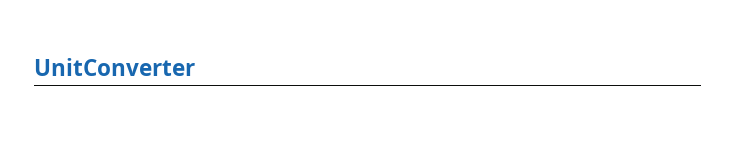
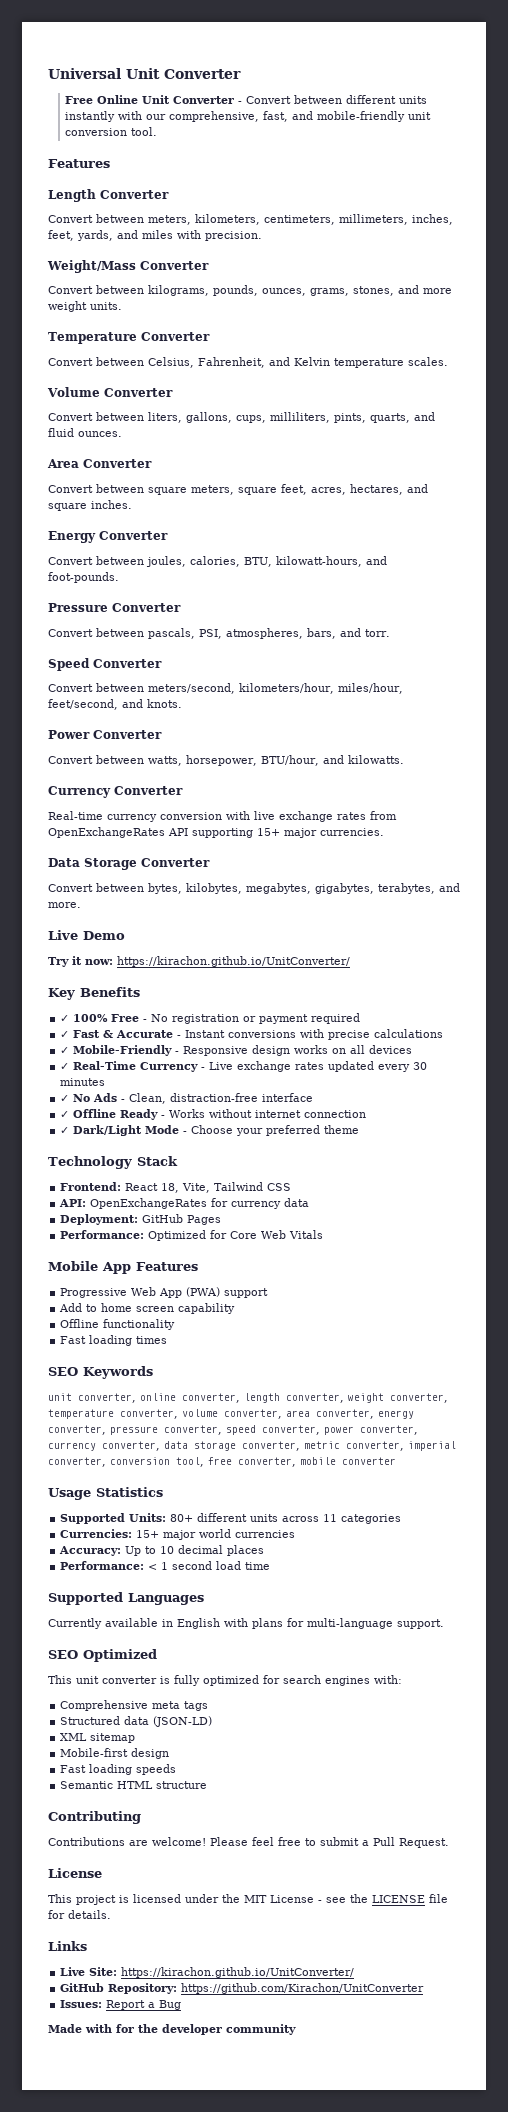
- UnitConverter
+ Universal Unit Converter
+ Free Online Unit Converter - Convert between different units instantly with our comprehensive, fast, and mobile-friendly unit conversion tool.
+ Features
+ Length Converter
+ Convert between meters, kilometers, centimeters, millimeters, inches, feet, yards, and miles with precision.
+ Weight/Mass Converter
+ Convert between kilograms, pounds, ounces, grams, stones, and more weight units.
+ Temperature Converter
+ Convert between Celsius, Fahrenheit, and Kelvin temperature scales.
+ Volume Converter
+ Convert between liters, gallons, cups, milliliters, pints, quarts, and fluid ounces.
+ Area Converter
+ Convert between square meters, square feet, acres, hectares, and square inches.
+ Energy Converter
+ Convert between joules, calories, BTU, kilowatt-hours, and foot-pounds.
+ Pressure Converter
+ Convert between pascals, PSI, atmospheres, bars, and torr.
+ Speed Converter
+ Convert between meters/second, kilometers/hour, miles/hour, feet/second, and knots.
+ Power Converter
+ Convert between watts, horsepower, BTU/hour, and kilowatts.
+ Currency Converter
+ Real-time currency conversion with live exchange rates from OpenExchangeRates API supporting 15+ major currencies.
+ Data Storage Converter
+ Convert between bytes, kilobytes, megabytes, gigabytes, terabytes, and more.
+ Live Demo
+ Try it now: https://kirachon.github.io/UnitConverter/
+ Key Benefits
+ ✓ 100% Free - No registration or payment required
+ ✓ Fast & Accurate - Instant conversions with precise calculations
+ ✓ Mobile-Friendly - Responsive design works on all devices
+ ✓ Real-Time Currency - Live exchange rates updated every 30 minutes
+ ✓ No Ads - Clean, distraction-free interface
+ ✓ Offline Ready - Works without internet connection
+ ✓ Dark/Light Mode - Choose your preferred theme
+ Technology Stack
+ Frontend: React 18, Vite, Tailwind CSS
+ API: OpenExchangeRates for currency data
+ Deployment: GitHub Pages
+ Performance: Optimized for Core Web Vitals
+ Mobile App Features
+ Progressive Web App (PWA) support
+ Add to home screen capability
+ Offline functionality
+ Fast loading times
+ SEO Keywords
+ unit converter, online converter, length converter, weight converter, temperature converter, volume converter, area converter, energy converter, pressure converter, speed converter, power converter, currency converter, data storage converter, metric converter, imperial converter, conversion tool, free converter, mobile converter
+ Usage Statistics
+ Supported Units: 80+ different units across 11 categories
+ Currencies: 15+ major world currencies
+ Accuracy: Up to 10 decimal places
+ Performance: < 1 second load time
+ Supported Languages
+ Currently available in English with plans for multi-language support.
+ SEO Optimized
+ This unit converter is fully optimized for search engines with:
+ Comprehensive meta tags
+ Structured data (JSON-LD)
+ XML sitemap
+ Mobile-first design
+ Fast loading speeds
+ Semantic HTML structure
+ Contributing
+ Contributions are welcome! Please feel free to submit a Pull Request.
+ License
+ This project is licensed under the MIT License - see the LICENSE file for details.
+ Links
+ Live Site: https://kirachon.github.io/UnitConverter/
+ GitHub Repository: https://github.com/Kirachon/UnitConverter
+ Issues: Report a Bug
+ Made with for the developer community

